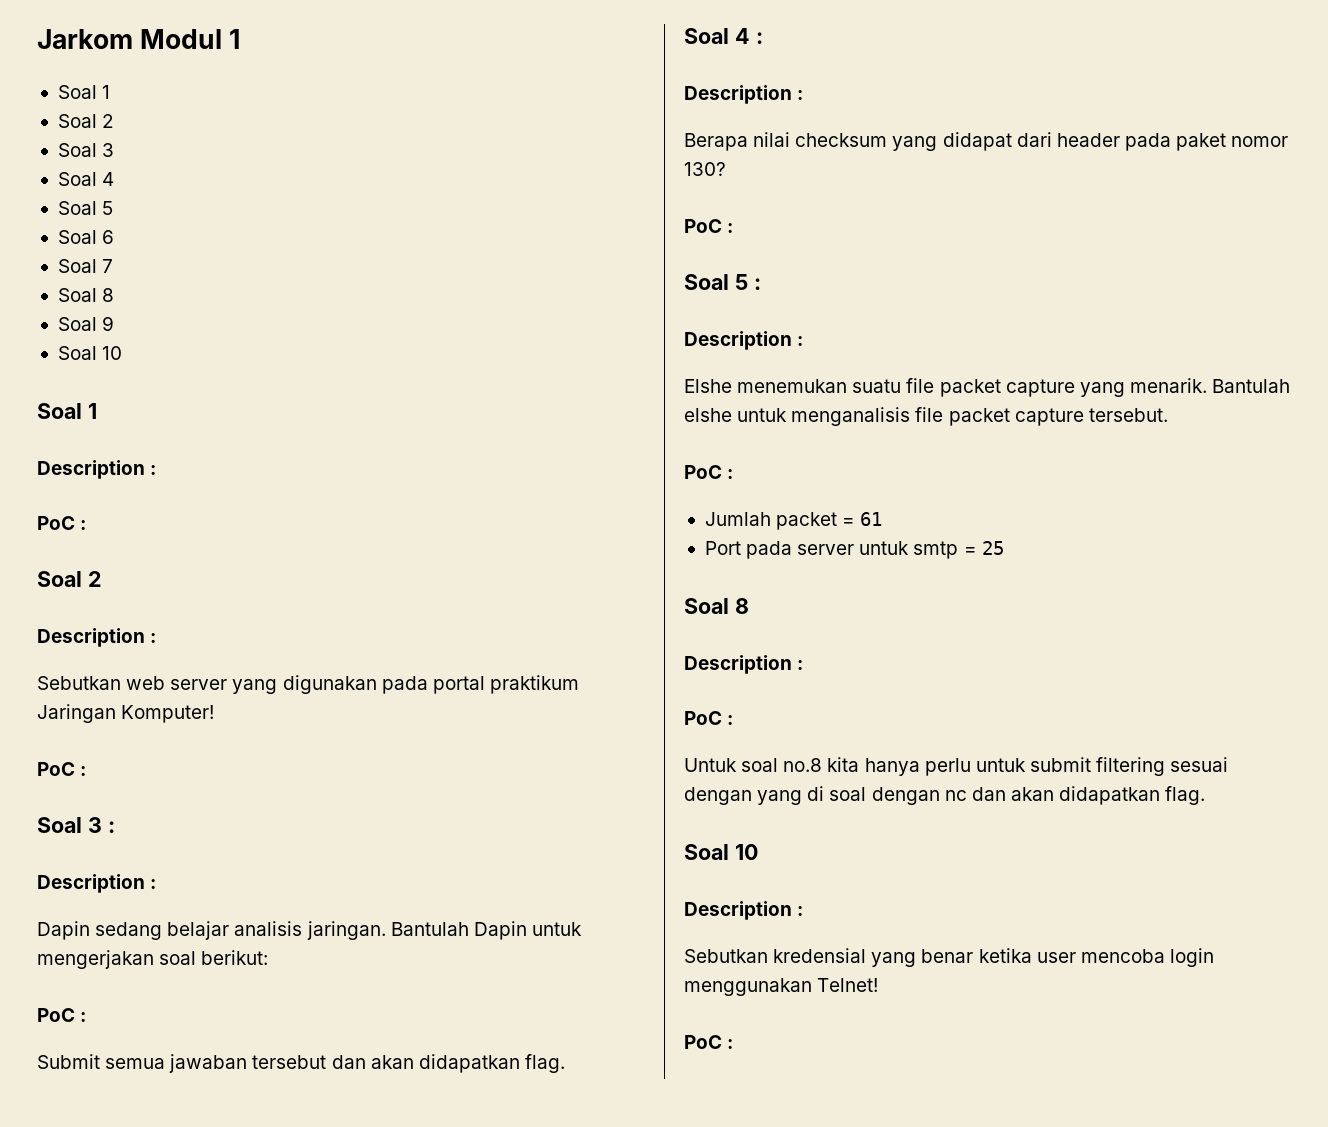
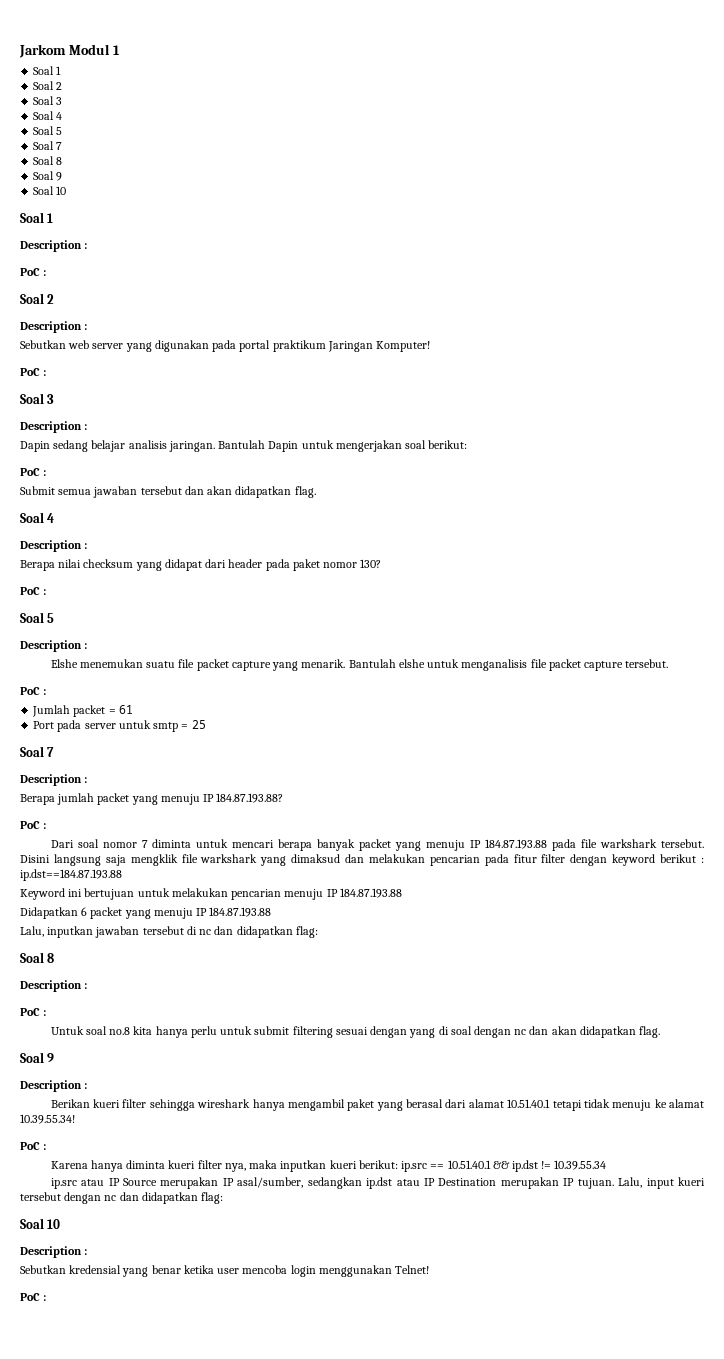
- Soal 6
  Sebutkan web server yang digunakan pada portal praktikum Jaringan Komputer!
  PoC :
- Soal 3 :
+ Soal 3
  Submit semua jawaban tersebut dan akan didapatkan flag.
- Soal 4 :
+ Soal 4
  Berapa nilai checksum yang didapat dari header pada paket nomor 130?
  PoC :
- Soal 5 :
+ Soal 5
  Port pada server untuk smtp = 25
+ Soal 7
+ Description :
+ Berapa jumlah packet yang menuju IP 184.87.193.88?
+ PoC :
+ Dari soal nomor 7 diminta untuk mencari berapa banyak packet yang menuju IP 184.87.193.88 pada file warkshark tersebut. Disini langsung saja mengklik file warkshark yang dimaksud dan melakukan pencarian pada fitur filter dengan keyword berikut : ip.dst==184.87.193.88
+ Keyword ini bertujuan untuk melakukan pencarian menuju IP 184.87.193.88
+ Didapatkan 6 packet yang menuju IP 184.87.193.88
+ Lalu, inputkan jawaban tersebut di nc dan didapatkan flag:
  Untuk soal no.8 kita hanya perlu untuk submit filtering sesuai dengan yang di soal dengan nc dan akan didapatkan flag.
+ Soal 9
+ Description :
+ Berikan kueri filter sehingga wireshark hanya mengambil paket yang berasal dari alamat 10.51.40.1 tetapi tidak menuju ke alamat 10.39.55.34!
+ PoC :
+ Karena hanya diminta kueri filter nya, maka inputkan kueri berikut: ip.src == 10.51.40.1 && ip.dst != 10.39.55.34
+ ip.src atau IP Source merupakan IP asal/sumber, sedangkan ip.dst atau IP Destination merupakan IP tujuan. Lalu, input kueri tersebut dengan nc dan didapatkan flag:

